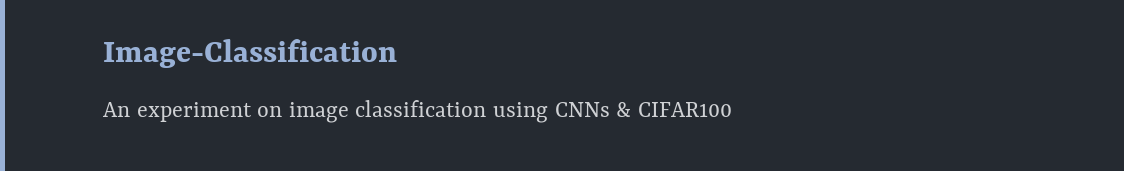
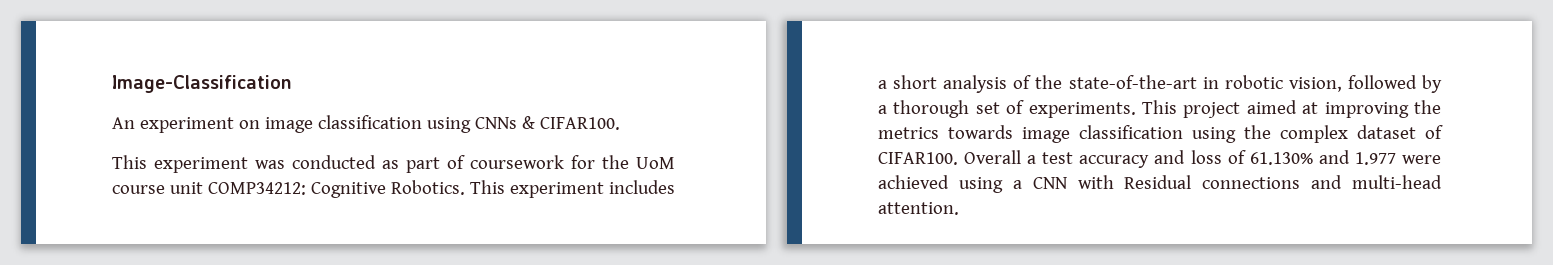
- An experiment on image classification using CNNs & CIFAR100
+ An experiment on image classification using CNNs & CIFAR100.
+ This experiment was conducted as part of coursework for the UoM course unit COMP34212: Cognitive Robotics. This experiment includes a short analysis of the state-of-the-art in robotic vision, followed by a thorough set of experiments. This project aimed at improving the metrics towards image classification using the complex dataset of CIFAR100. Overall a test accuracy and loss of 61.130% and 1.977 were achieved using a CNN with Residual connections and multi-head attention.

